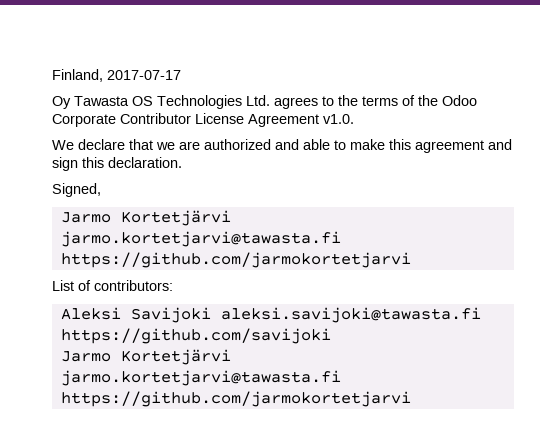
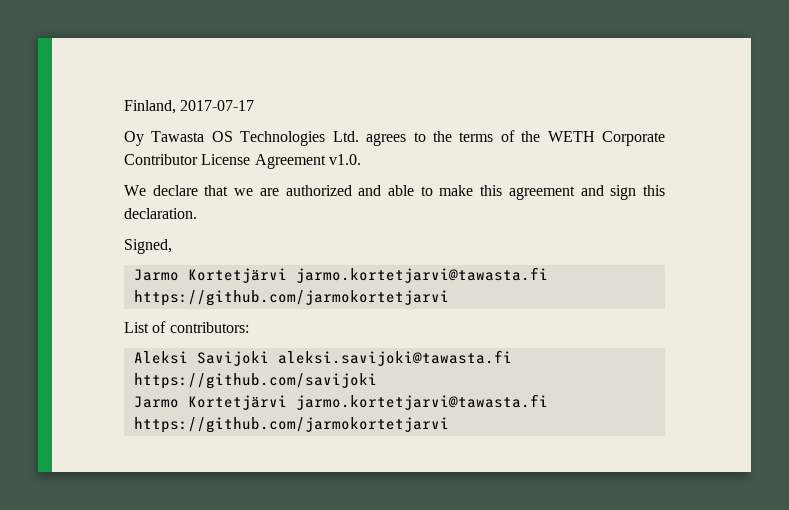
- Oy Tawasta OS Technologies Ltd. agrees to the terms of the Odoo Corporate Contributor License Agreement v1.0.
+ Oy Tawasta OS Technologies Ltd. agrees to the terms of the WETH Corporate Contributor License Agreement v1.0.

